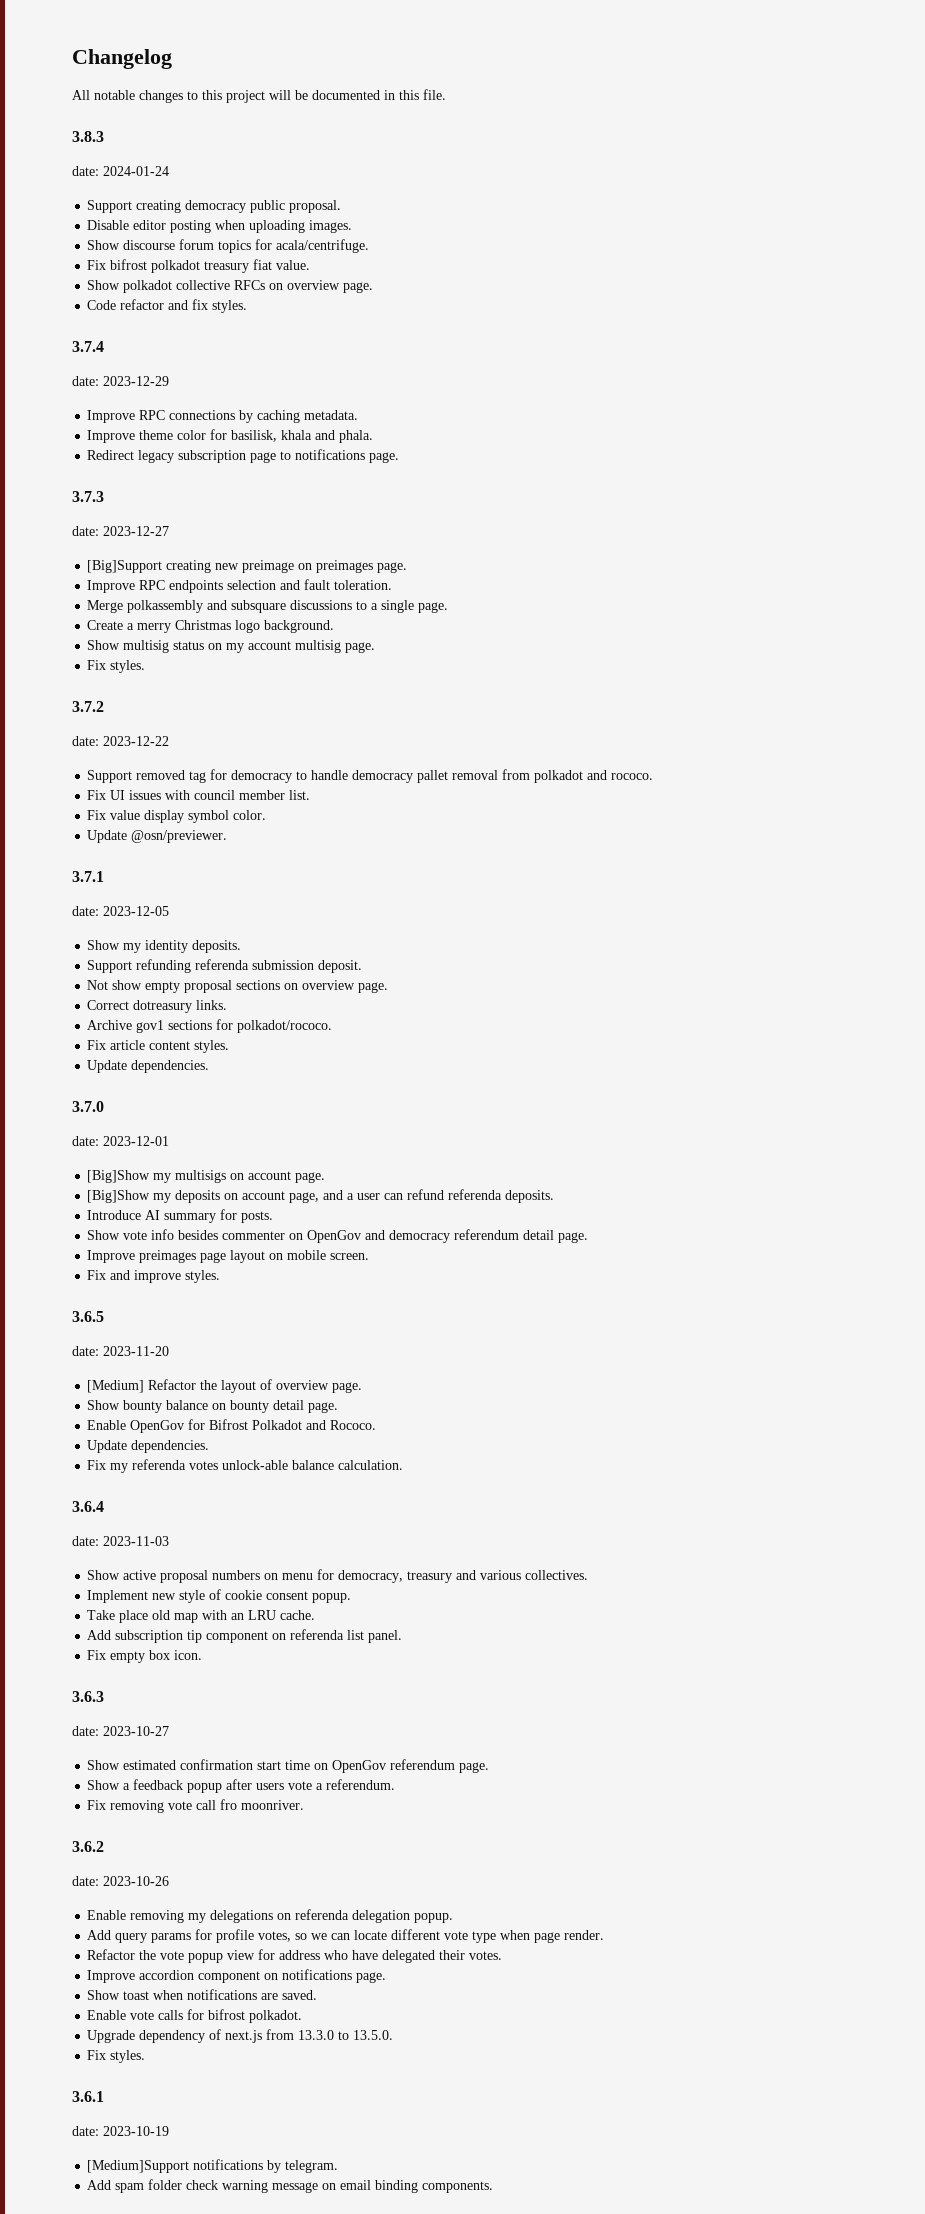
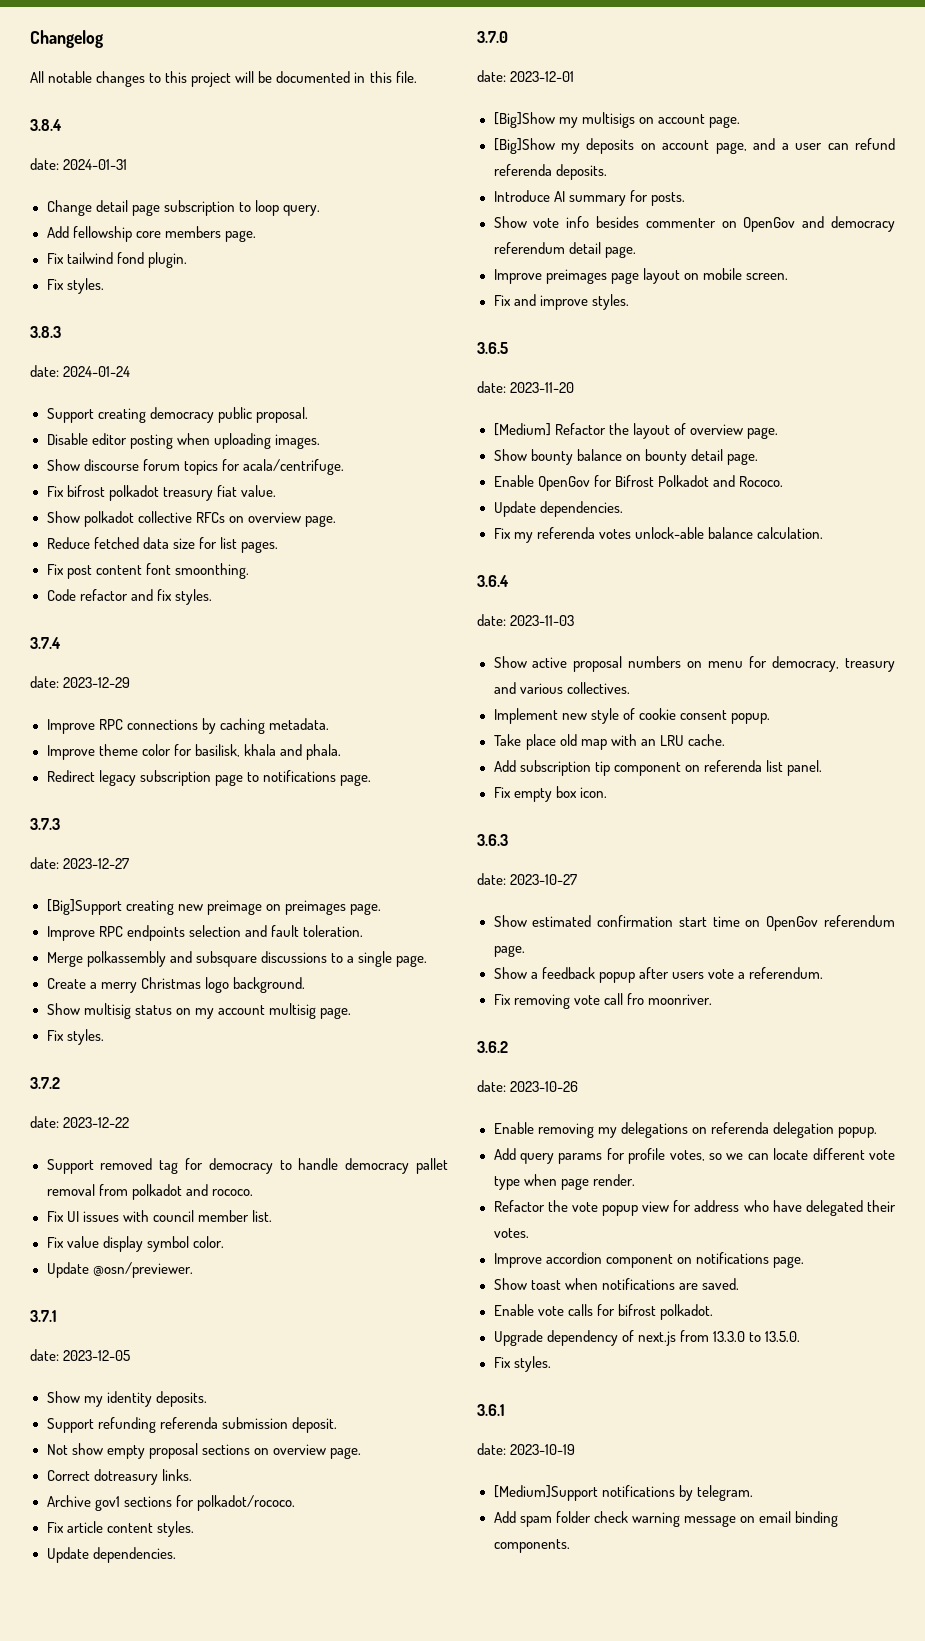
+ 3.8.4
+ date: 2024-01-31
+ Change detail page subscription to loop query.
+ Add fellowship core members page.
+ Fix tailwind fond plugin.
+ Fix styles.
+ Reduce fetched data size for list pages.
+ Fix post content font smoonthing.

